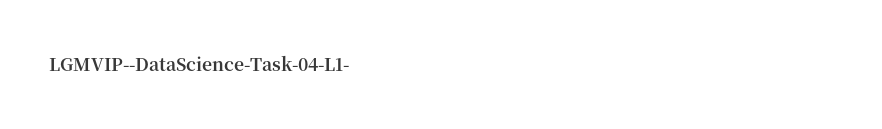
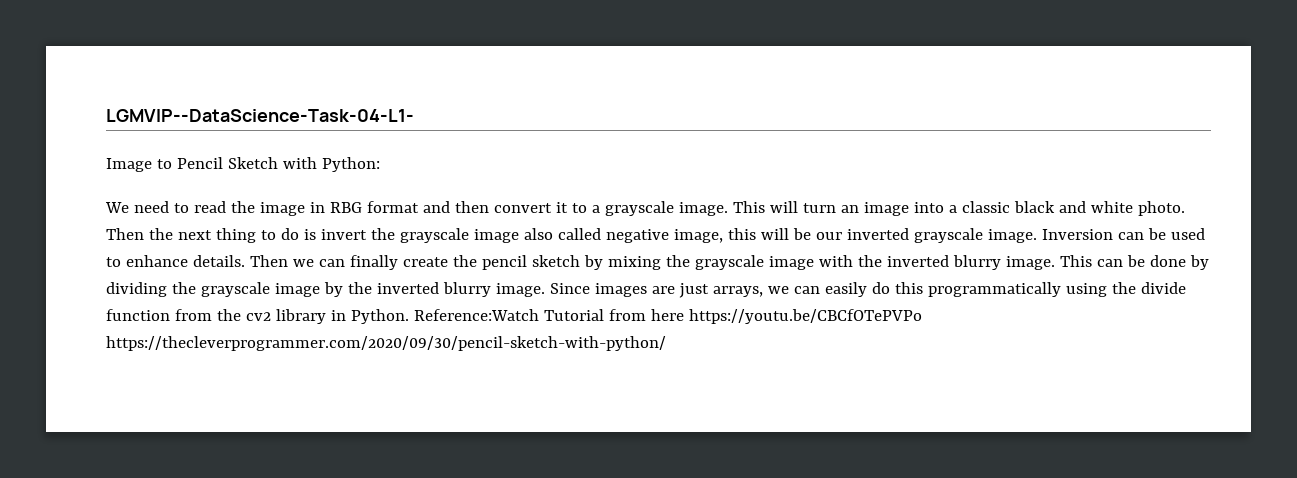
+ Image to Pencil Sketch with Python:
+ We need to read the image in RBG format and then convert it to a grayscale image. This will turn an image into a classic black and white photo. Then the next thing to do is invert the grayscale image also called negative image, this will be our inverted grayscale image. Inversion can be used to enhance details. Then we can finally create the pencil sketch by mixing the grayscale image with the inverted blurry image. This can be done by dividing the grayscale image by the inverted blurry image. Since images are just arrays, we can easily do this programmatically using the divide function from the cv2 library in Python. Reference:Watch Tutorial from here https://youtu.be/CBCfOTePVPo https://thecleverprogrammer.com/2020/09/30/pencil-sketch-with-python/

